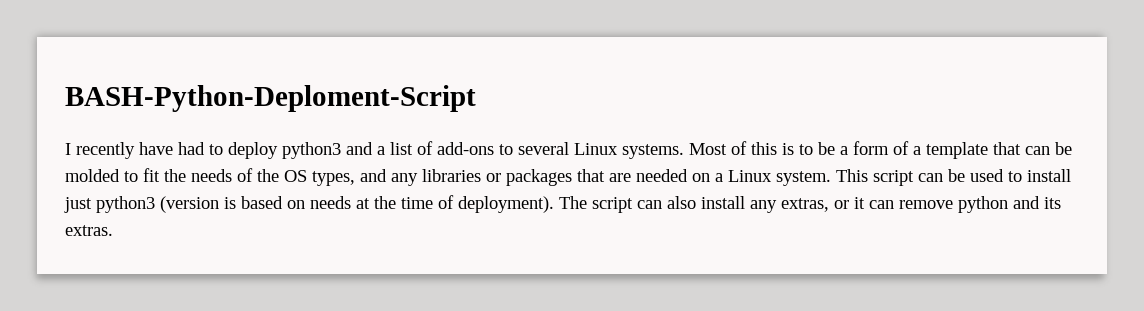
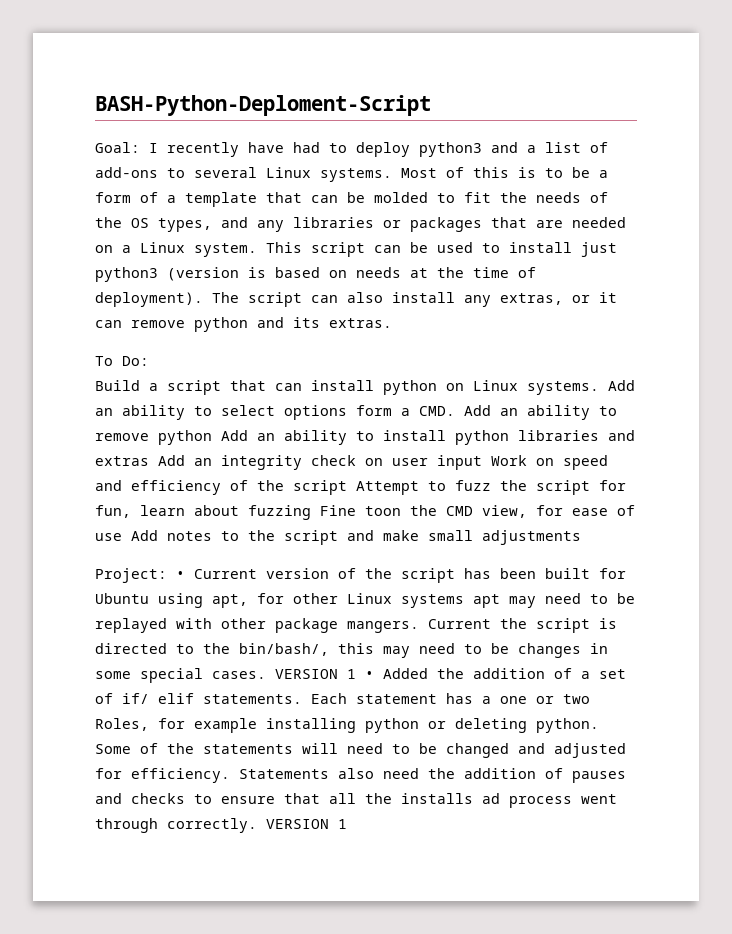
- I recently have had to deploy python3 and a list of add-ons to several Linux systems.
+ Goal: I recently have had to deploy python3 and a list of add-ons to several Linux systems.
+ To Do:
+ Build a script that can install python on Linux systems. Add an ability to select options form a CMD. Add an ability to remove python Add an ability to install python libraries and extras Add an integrity check on user input Work on speed and efficiency of the script Attempt to fuzz the script for fun, learn about fuzzing Fine toon the CMD view, for ease of use Add notes to the script and make small adjustments
+ Project: • Current version of the script has been built for Ubuntu using apt, for other Linux systems apt may need to be replayed with other package mangers. Current the script is directed to the bin/bash/, this may need to be changes in some special cases. VERSION 1 • Added the addition of a set of if/ elif statements. Each statement has a one or two Roles, for example installing python or deleting python. Some of the statements will need to be changed and adjusted for efficiency. Statements also need the addition of pauses and checks to ensure that all the installs ad process went through correctly. VERSION 1

